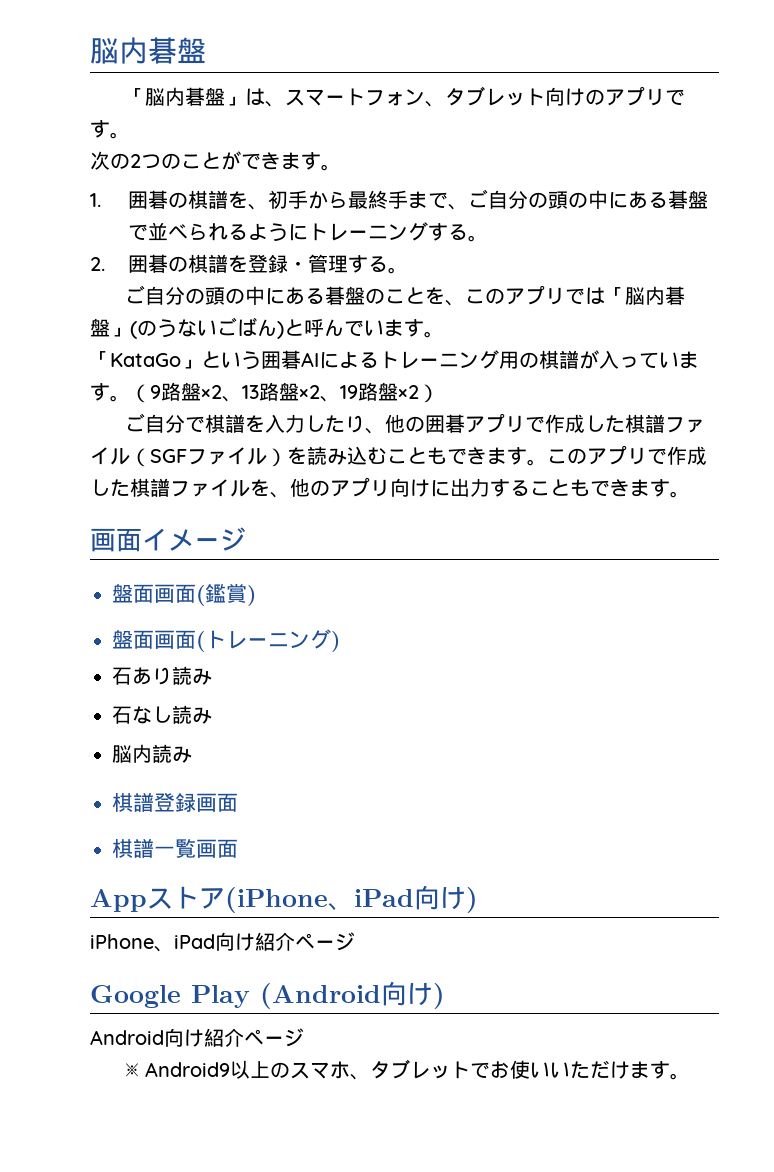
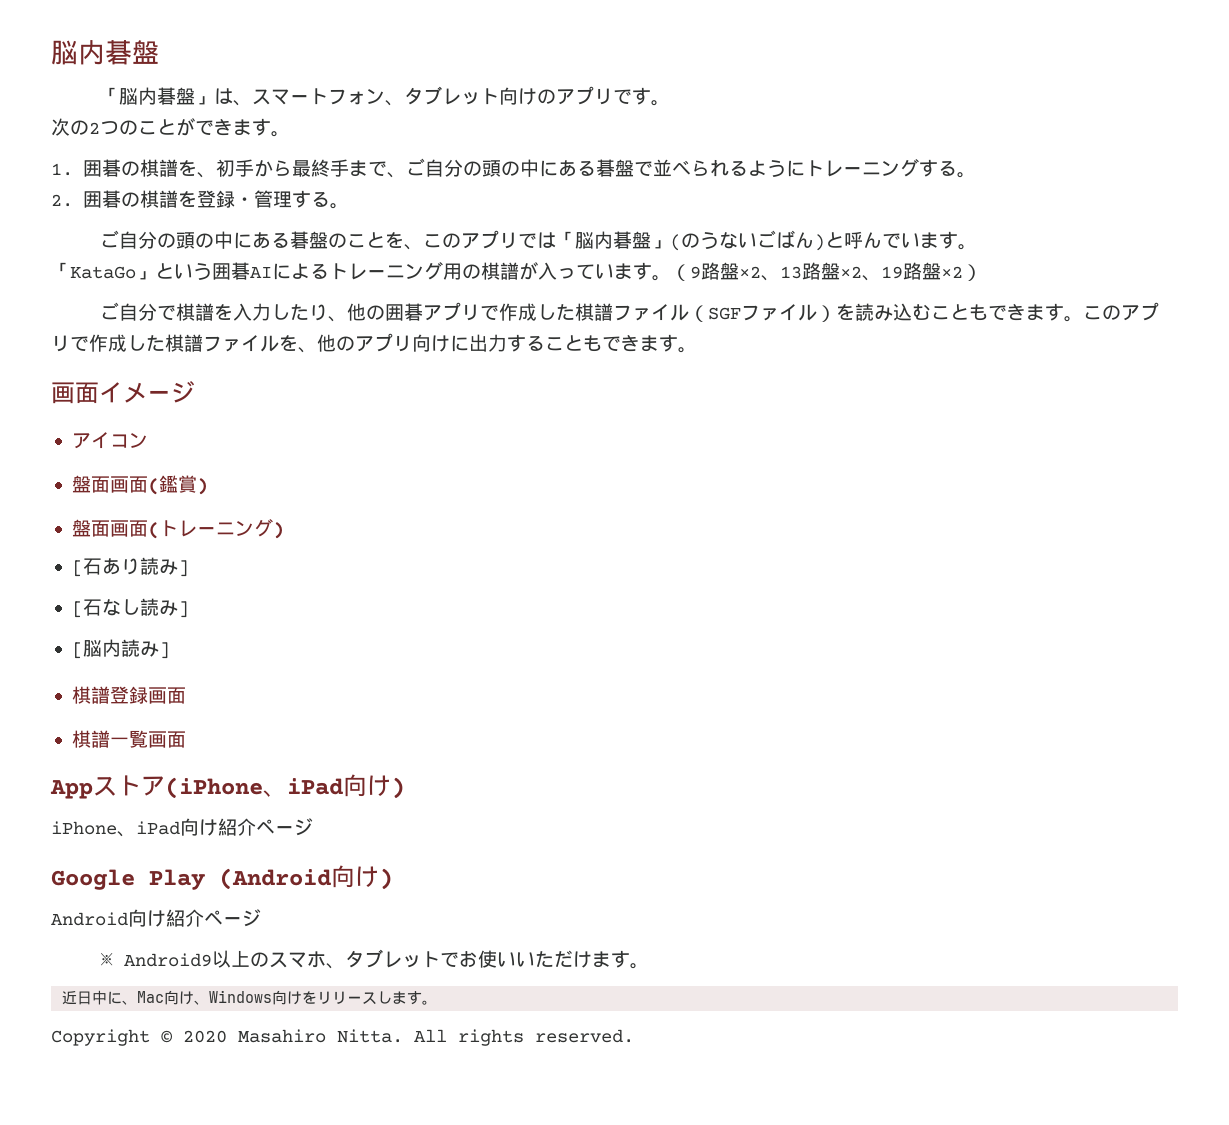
+ アイコン
- 石あり読み
- 石なし読み
- 脳内読み
+ [石あり読み]
+ [石なし読み]
+ [脳内読み]
+ 近日中に、Mac向け、Windows向けをリリースします。
+ Copyright © 2020 Masahiro Nitta. All rights reserved.

